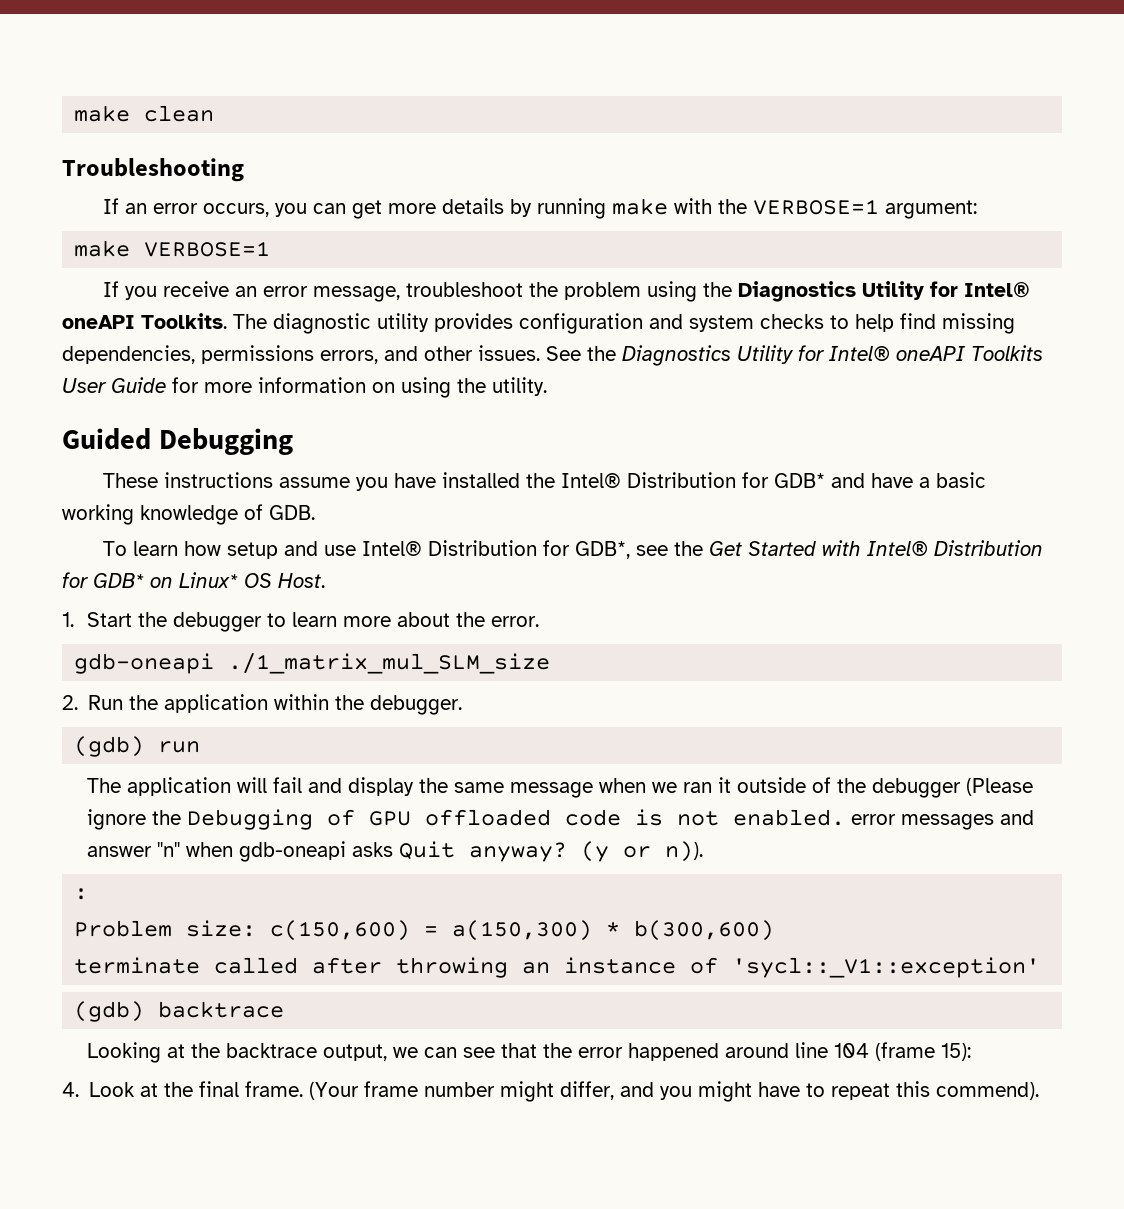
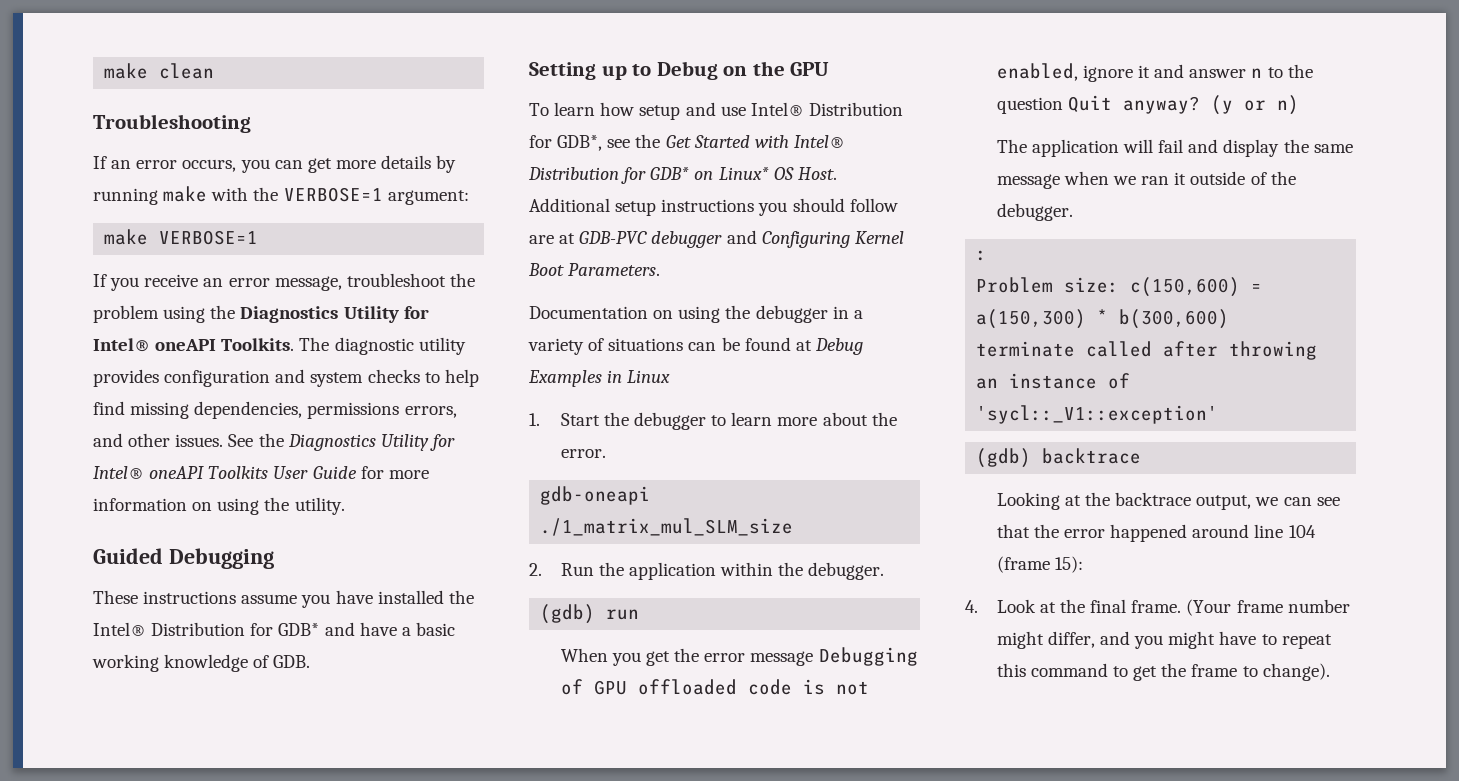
+ Setting up to Debug on the GPU
+ Additional setup instructions you should follow are at GDB-PVC debugger and Configuring Kernel Boot Parameters.
+ Documentation on using the debugger in a variety of situations can be found at Debug Examples in Linux
+ When you get the error message Debugging of GPU offloaded code is not enabled, ignore it and answer n to the question Quit anyway? (y or n)
- The application will fail and display the same message when we ran it outside of the debugger (Please ignore the Debugging of GPU offloaded code is not enabled. error messages and answer "n" when gdb-oneapi asks Quit anyway? (y or n)).
+ The application will fail and display the same message when we ran it outside of the debugger.
- (Your frame number might differ, and you might have to repeat this commend).
+ (Your frame number might differ, and you might have to repeat this command to get the frame to change).

